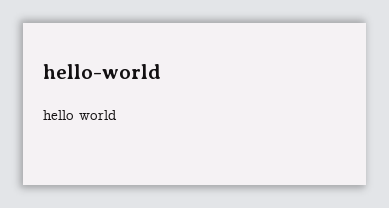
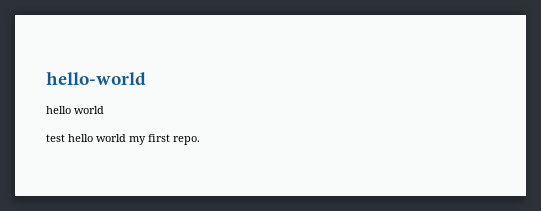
+ test hello world my first repo.

